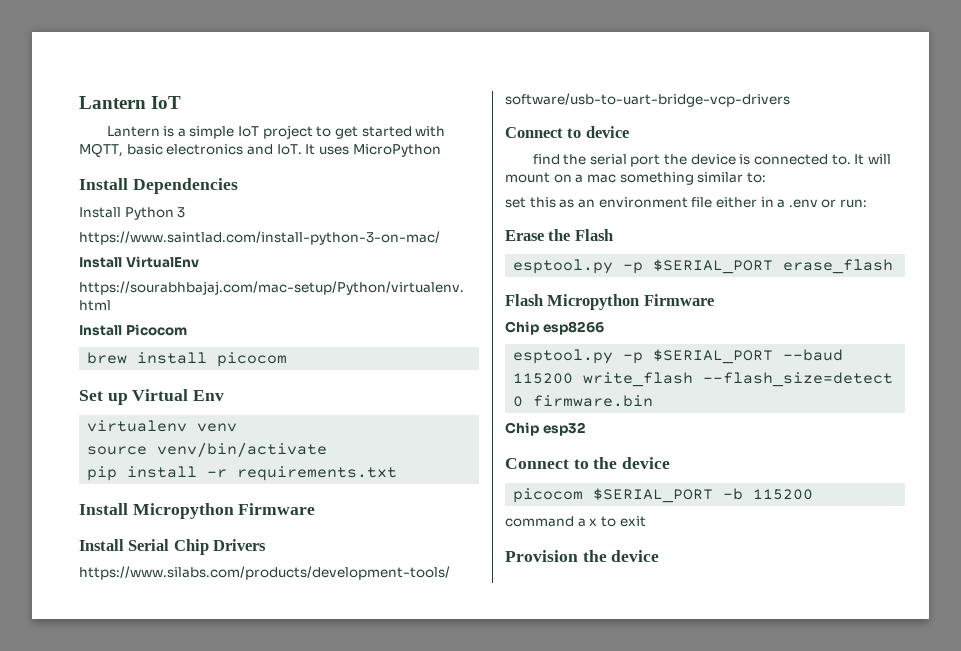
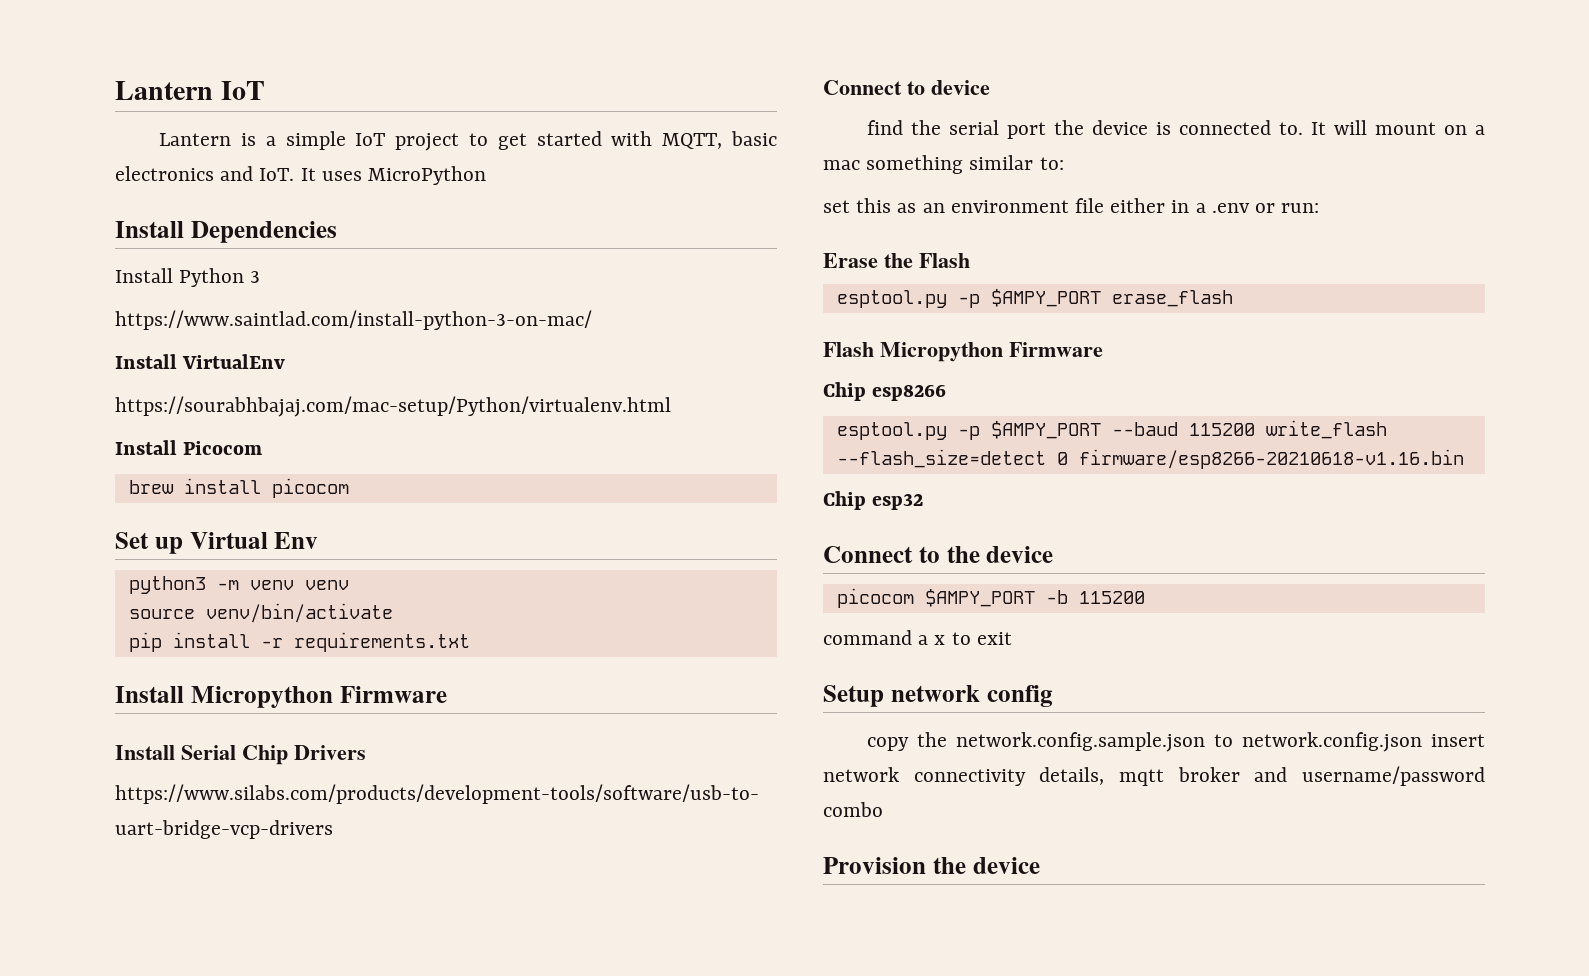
- virtualenv venv
+ python3 -m venv venv
- esptool.py -p $SERIAL_PORT erase_flash
+ esptool.py -p $AMPY_PORT erase_flash
- esptool.py -p $SERIAL_PORT --baud 115200 write_flash --flash_size=detect 0 firmware.bin
+ esptool.py -p $AMPY_PORT --baud 115200 write_flash --flash_size=detect 0 firmware/esp8266-20210618-v1.16.bin
- picocom $SERIAL_PORT -b 115200
+ picocom $AMPY_PORT -b 115200
+ Setup network config
+ copy the network.config.sample.json to network.config.json insert network connectivity details, mqtt broker and username/password combo

